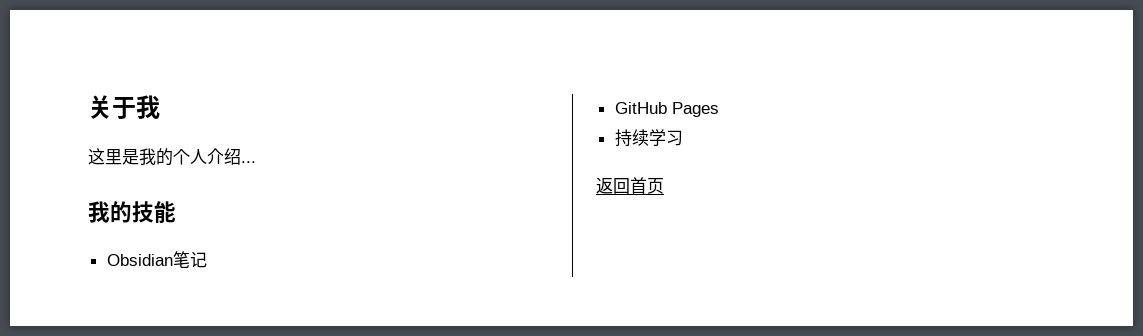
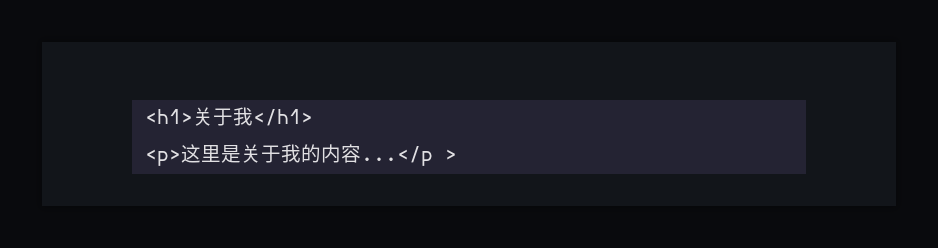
- 关于我
- 这里是我的个人介绍...
- 我的技能
- Obsidian笔记
- GitHub Pages
- 持续学习
- 返回首页
+ <h1>关于我</h1>
+ <p>这里是关于我的内容...</p >

